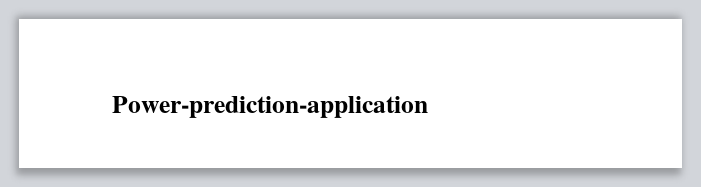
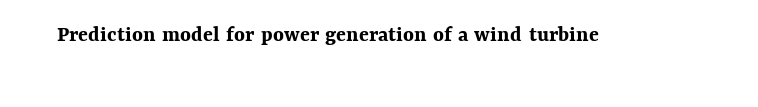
- Power-prediction-application
+ Prediction model for power generation of a wind turbine

